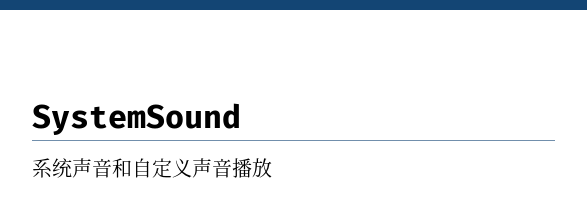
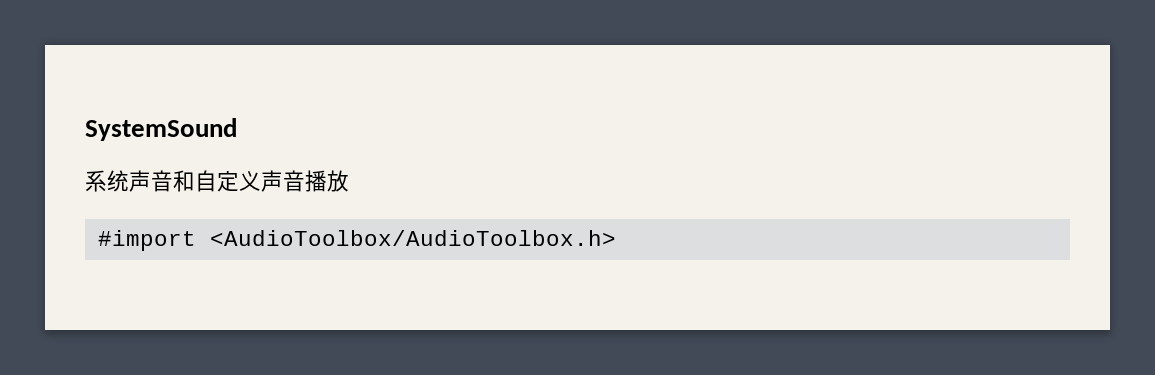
+ #import <AudioToolbox/AudioToolbox.h>

